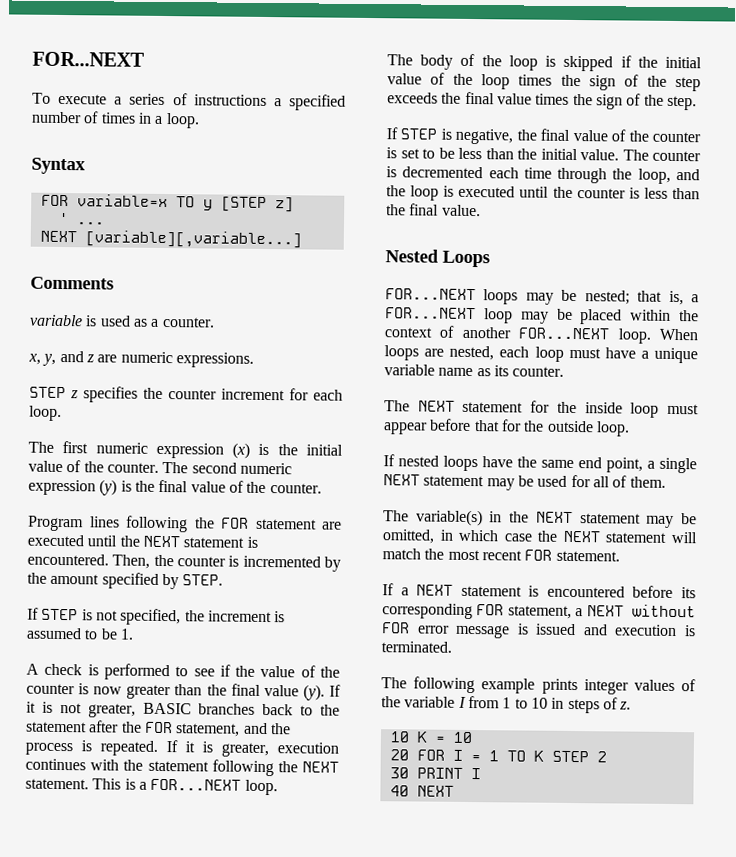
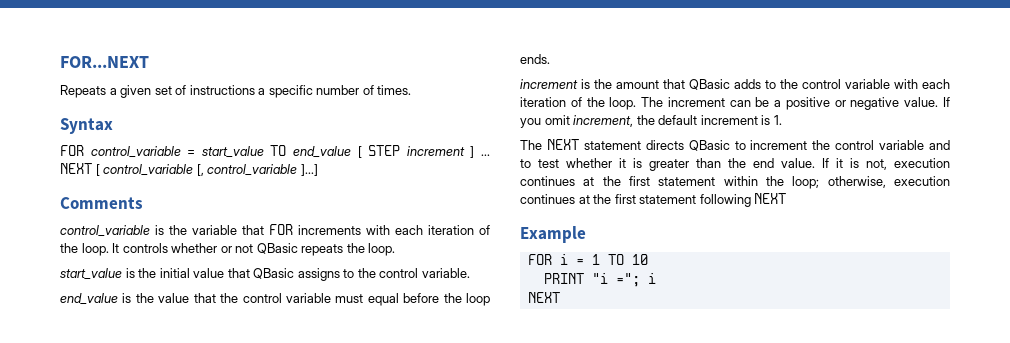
- To execute a series of instructions a specified number of times in a loop.
+ Repeats a given set of instructions a specific number of times.
  Syntax
- FOR variable=x TO y [STEP z]
- ' ...
- NEXT [variable][,variable...]
+ FOR control_variable = start_value TO end_value [ STEP increment ] ... NEXT [ control_variable [, control_variable ]...]
  Comments
- variable is used as a counter.
- x, y, and z are numeric expressions.
- STEP z specifies the counter increment for each loop.
- The first numeric expression (x) is the initial value of the counter. The second numeric expression (y) is the final value of the counter.
- Program lines following the FOR statement are executed until the NEXT statement is encountered. Then, the counter is incremented by the amount specified by STEP.
- If STEP is not specified, the increment is assumed to be 1.
- A check is performed to see if the value of the counter is now greater than the final value (y). If it is not greater, BASIC branches back to the statement after the FOR statement, and the process is repeated. If it is greater, execution continues with the statement following the NEXT statement. This is a FOR...NEXT loop.
- The body of the loop is skipped if the initial value of the loop times the sign of the step exceeds the final value times the sign of the step.
- If STEP is negative, the final value of the counter is set to be less than the initial value. The counter is decremented each time through the loop, and the loop is executed until the counter is less than the final value.
- Nested Loops
- FOR...NEXT loops may be nested; that is, a FOR...NEXT loop may be placed within the context of another FOR...NEXT loop. When loops are nested, each loop must have a unique variable name as its counter.
- The NEXT statement for the inside loop must appear before that for the outside loop.
- If nested loops have the same end point, a single NEXT statement may be used for all of them.
- The variable(s) in the NEXT statement may be omitted, in which case the NEXT statement will match the most recent FOR statement.
- If a NEXT statement is encountered before its corresponding FOR statement, a NEXT without FOR error message is issued and execution is terminated.
- The following example prints integer values of the variable I from 1 to 10 in steps of z.
- 10 K = 10
- 20 FOR I = 1 TO K STEP 2
- 30 PRINT I
- 40 NEXT
+ control_variable is the variable that FOR increments with each iteration of the loop. It controls whether or not QBasic repeats the loop.
+ start_value is the initial value that QBasic assigns to the control variable.
+ end_value is the value that the control variable must equal before the loop ends.
+ increment is the amount that QBasic adds to the control variable with each iteration of the loop. The increment can be a positive or negative value. If you omit increment, the default increment is 1.
+ The NEXT statement directs QBasic to increment the control variable and to test whether it is greater than the end value. If it is not, execution continues at the first statement within the loop; otherwise, execution continues at the first statement following NEXT
+ Example
+ FOR i = 1 TO 10
+ PRINT "i ="; i
+ NEXT

